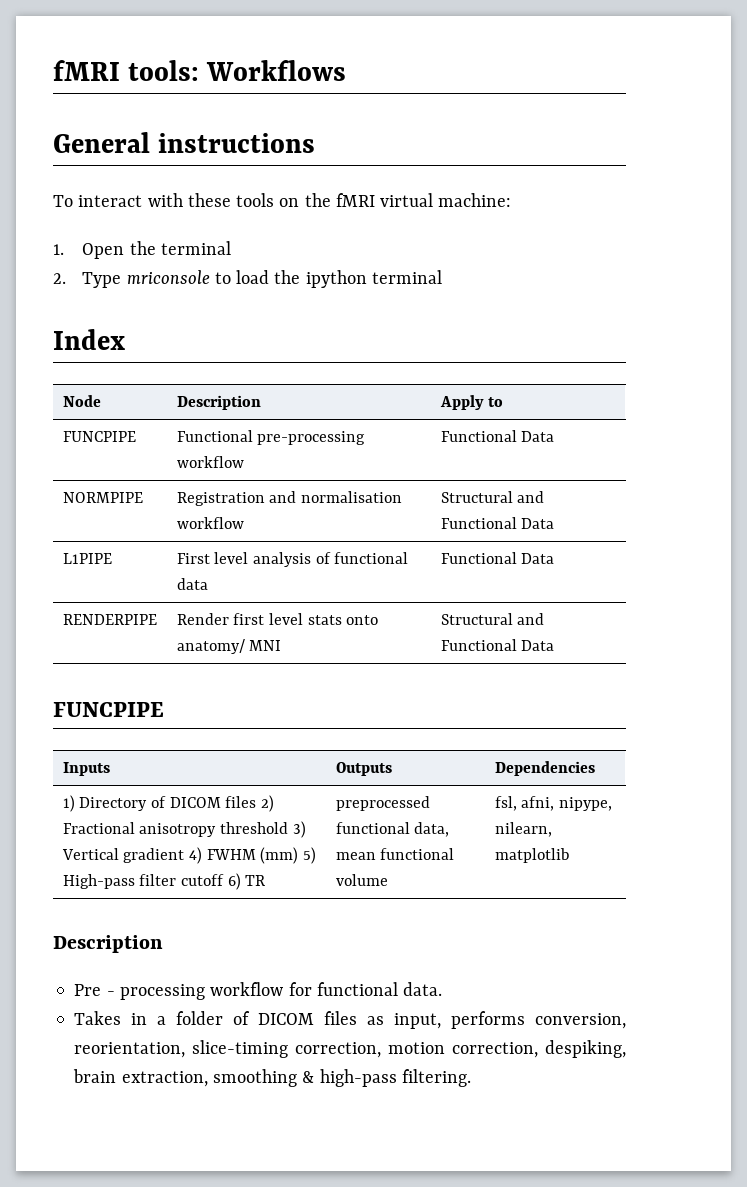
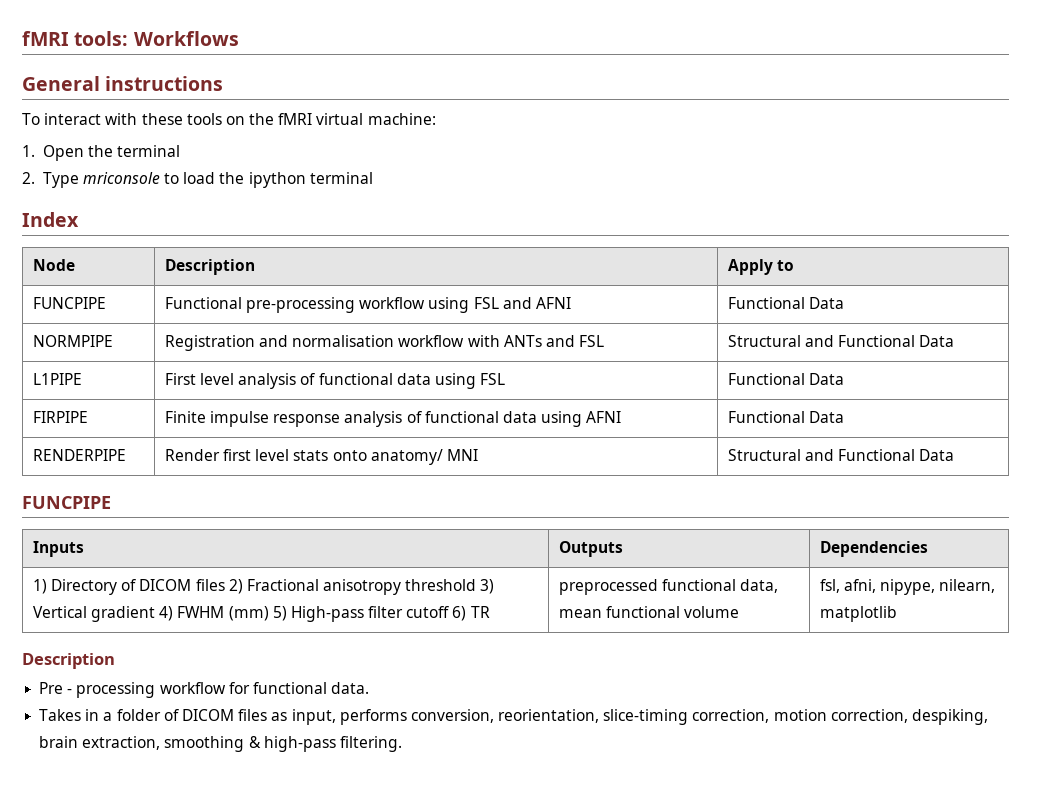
- FUNCPIPE | Functional pre-processing workflow | Functional Data
+ FUNCPIPE | Functional pre-processing workflow using FSL and AFNI | Functional Data
- NORMPIPE | Registration and normalisation workflow | Structural and Functional Data
+ NORMPIPE | Registration and normalisation workflow with ANTs and FSL | Structural and Functional Data
- L1PIPE | First level analysis of functional data | Functional Data
+ L1PIPE | First level analysis of functional data using FSL | Functional Data
+ FIRPIPE | Finite impulse response analysis of functional data using AFNI | Functional Data

